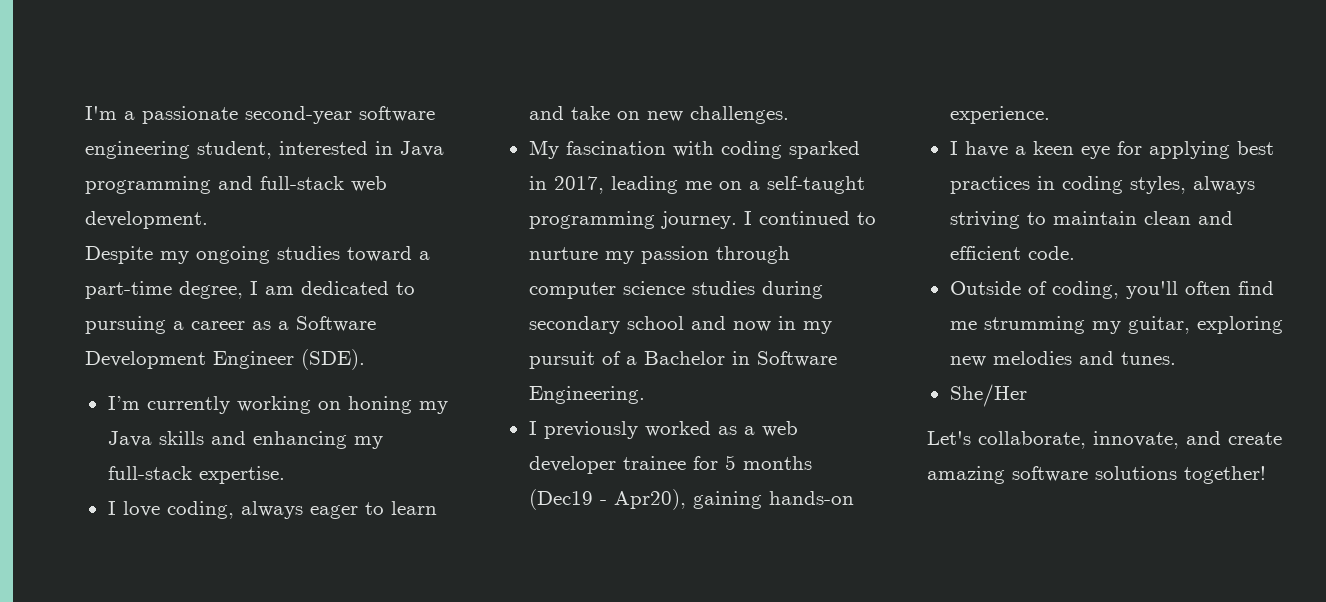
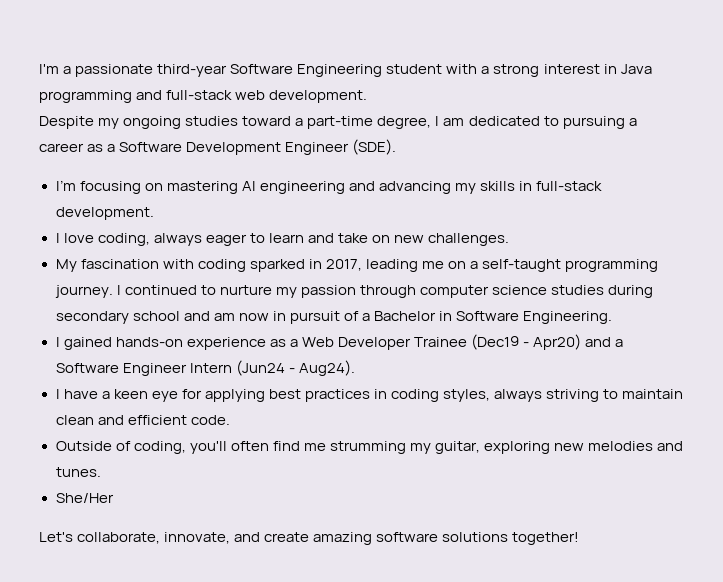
- I'm a passionate second-year software engineering student, interested in Java programming and full-stack web development.
+ I'm a passionate third-year Software Engineering student with a strong interest in Java programming and full-stack web development.
- I’m currently working on honing my Java skills and enhancing my full-stack expertise.
+ I’m focusing on mastering AI engineering and advancing my skills in full-stack development.
- I continued to nurture my passion through computer science studies during secondary school and now in my pursuit of a Bachelor in Software Engineering.
+ I continued to nurture my passion through computer science studies during secondary school and am now in pursuit of a Bachelor in Software Engineering.
- I previously worked as a web developer trainee for 5 months (Dec19 - Apr20), gaining hands-on experience.
+ I gained hands-on experience as a Web Developer Trainee (Dec19 - Apr20) and a Software Engineer Intern (Jun24 - Aug24).

